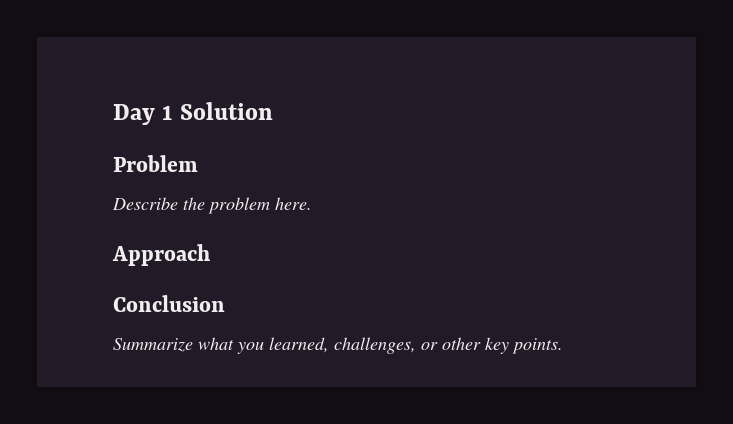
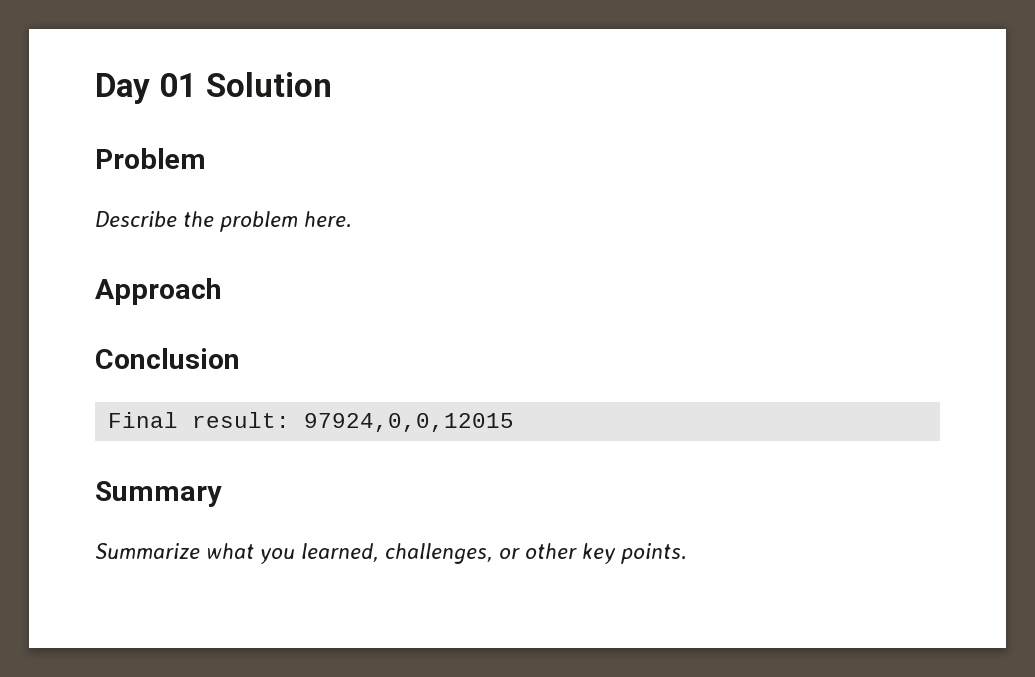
- Day 1 Solution
+ Day 01 Solution
+ Final result: 97924,0,0,12015
+ Summary

